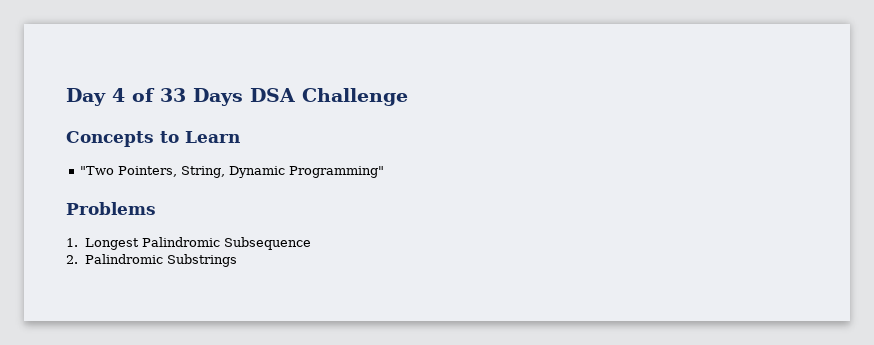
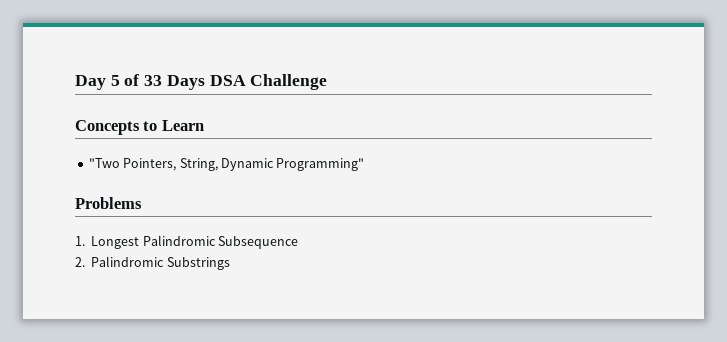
- Day 4 of 33 Days DSA Challenge
+ Day 5 of 33 Days DSA Challenge

